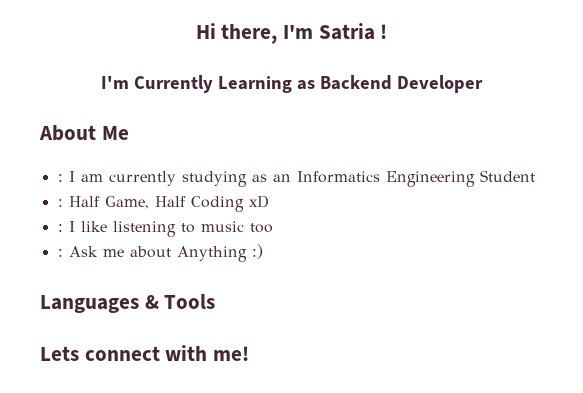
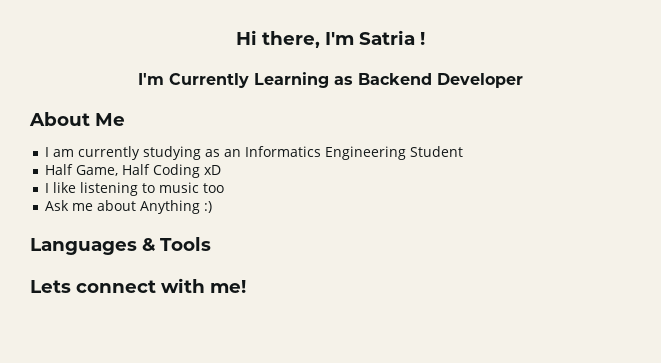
- : I am currently studying as an Informatics Engineering Student
+ I am currently studying as an Informatics Engineering Student
- : Half Game, Half Coding xD
+ Half Game, Half Coding xD
- : I like listening to music too
+ I like listening to music too
- : Ask me about Anything :)
+ Ask me about Anything :)

